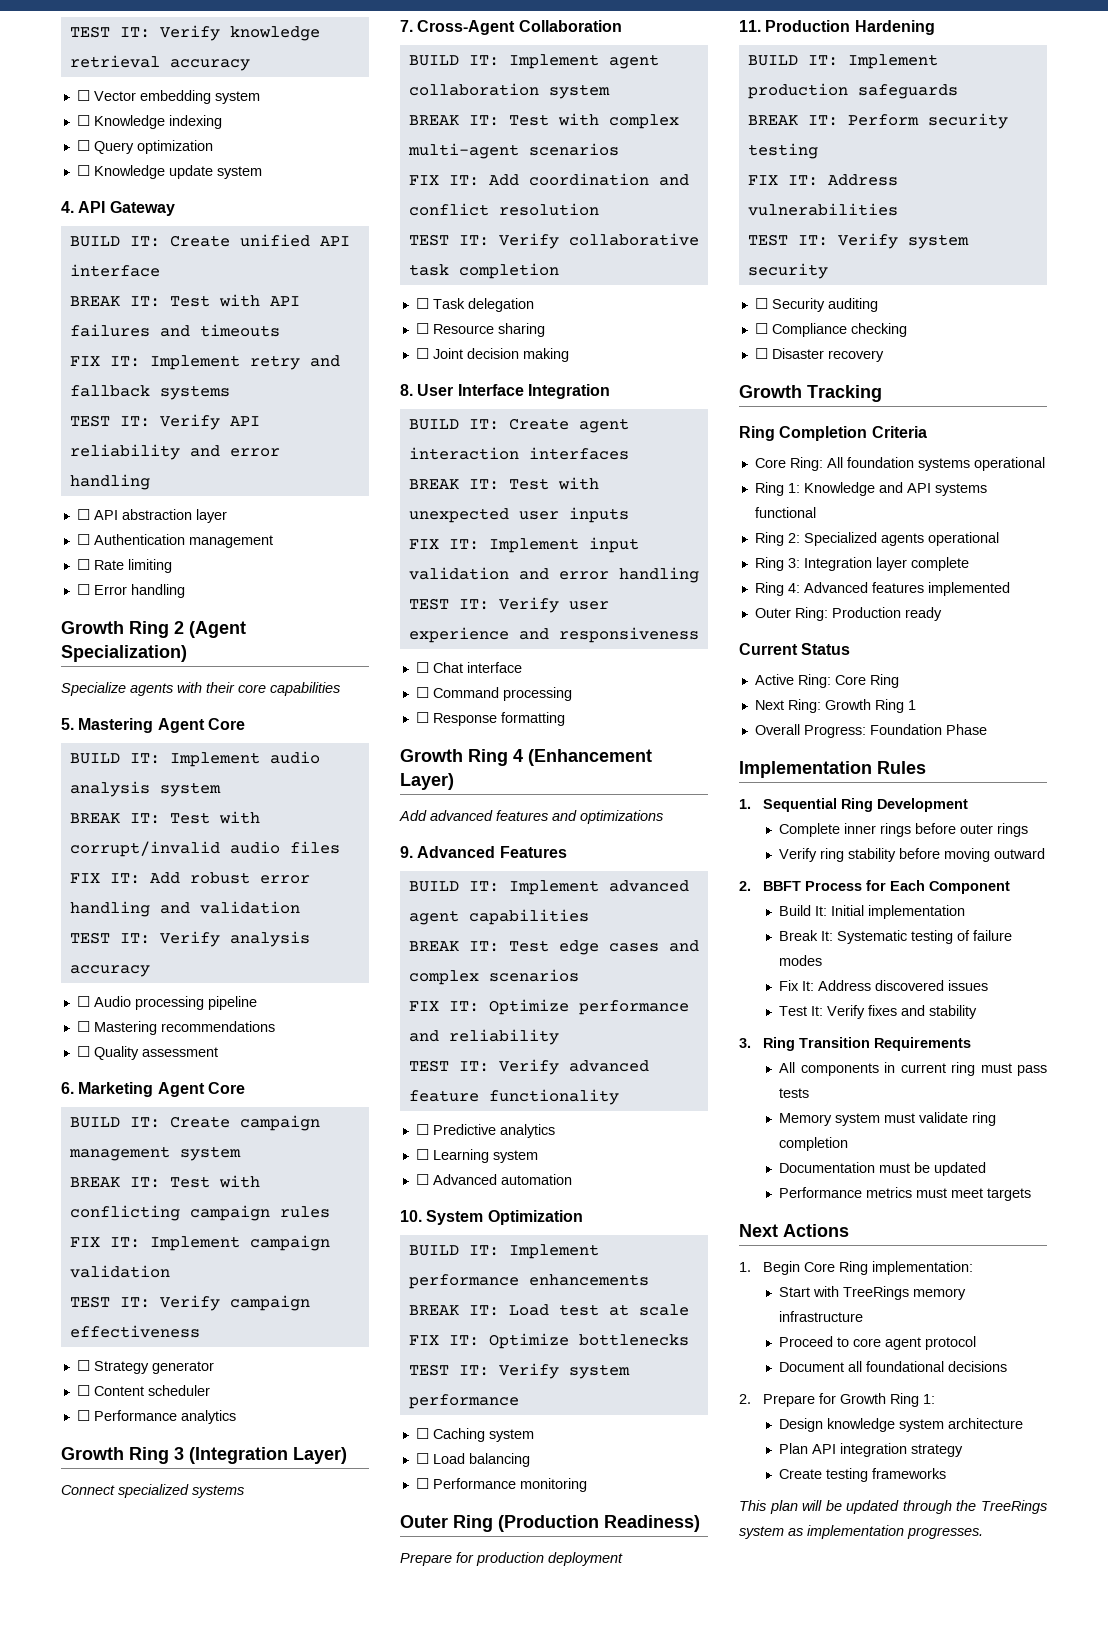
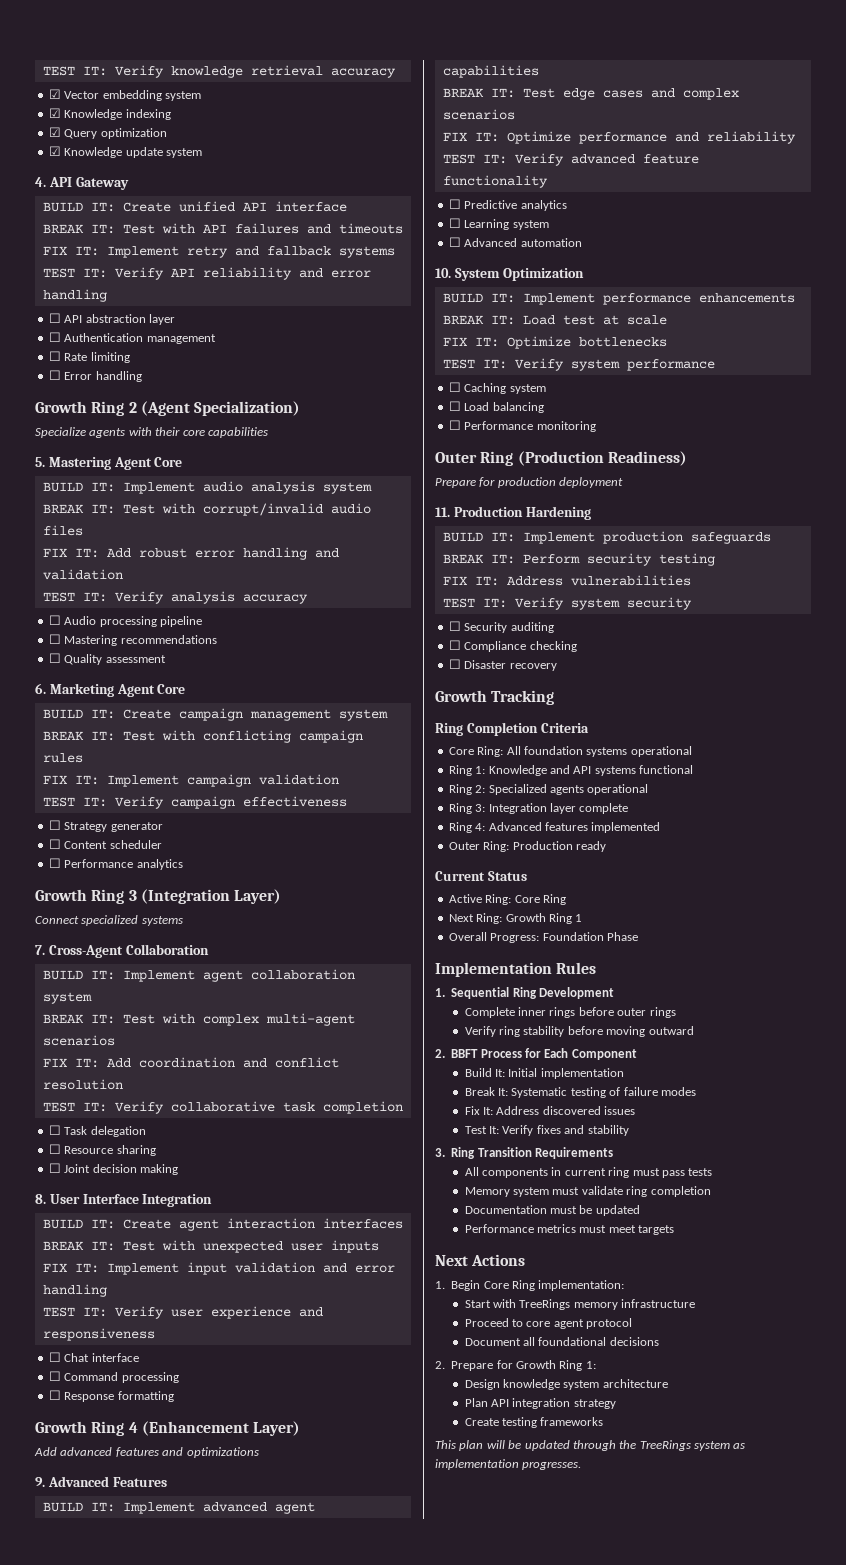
- ☐ Vector embedding system
+ ☑ Vector embedding system
- ☐ Knowledge indexing
+ ☑ Knowledge indexing
- ☐ Query optimization
+ ☑ Query optimization
- ☐ Knowledge update system
+ ☑ Knowledge update system

